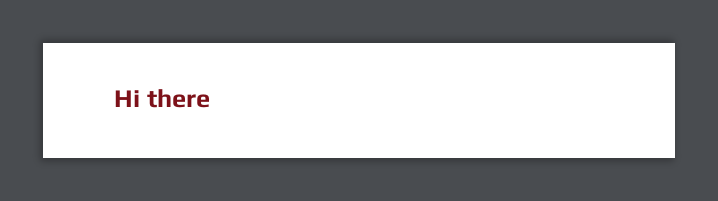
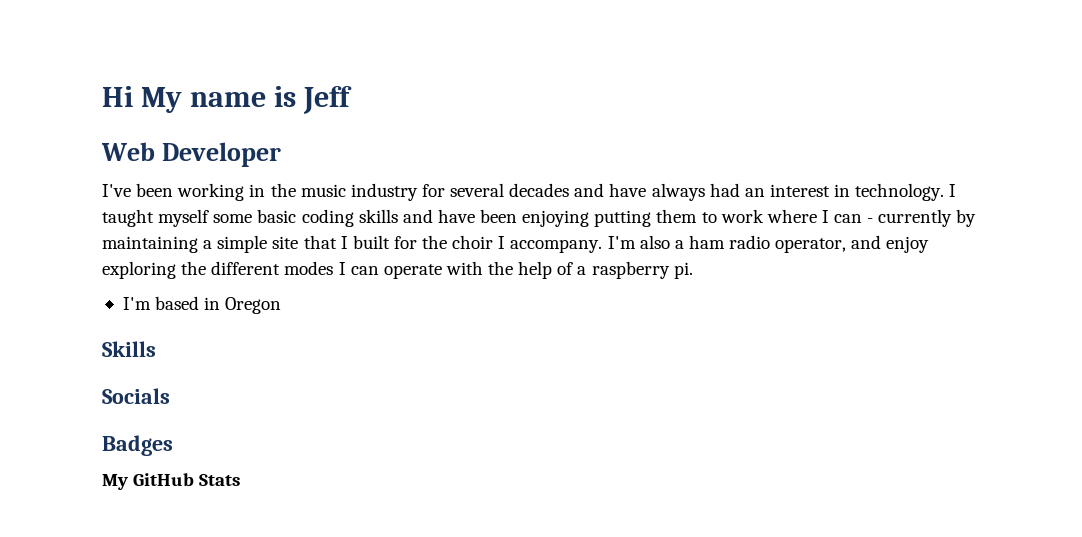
- Hi there
+ Hi My name is Jeff
+ Web Developer
+ I've been working in the music industry for several decades and have always had an interest in technology. I taught myself some basic coding skills and have been enjoying putting them to work where I can - currently by maintaining a simple site that I built for the choir I accompany. I'm also a ham radio operator, and enjoy exploring the different modes I can operate with the help of a raspberry pi.
+ I'm based in Oregon
+ Skills
+ Socials
+ Badges
+ My GitHub Stats

